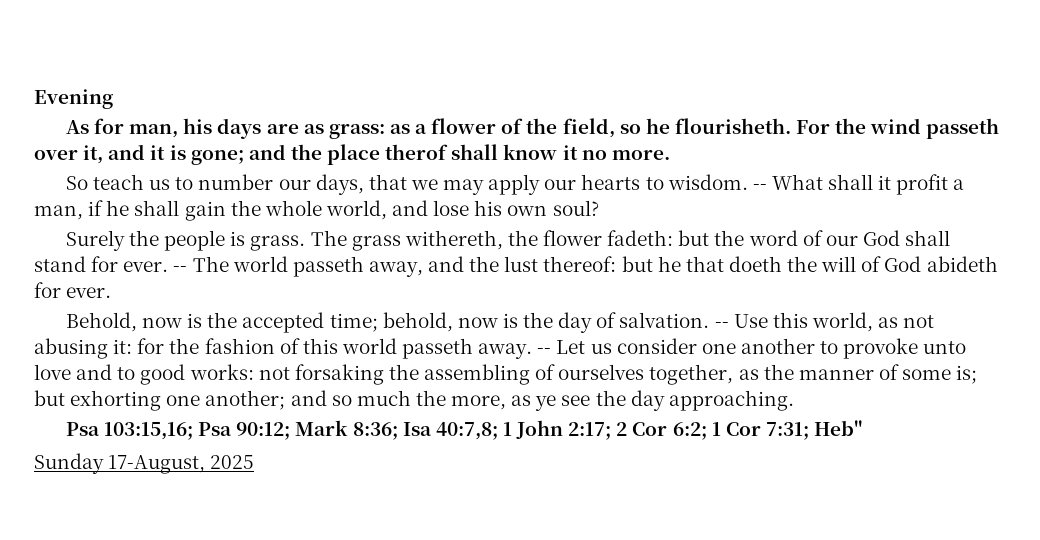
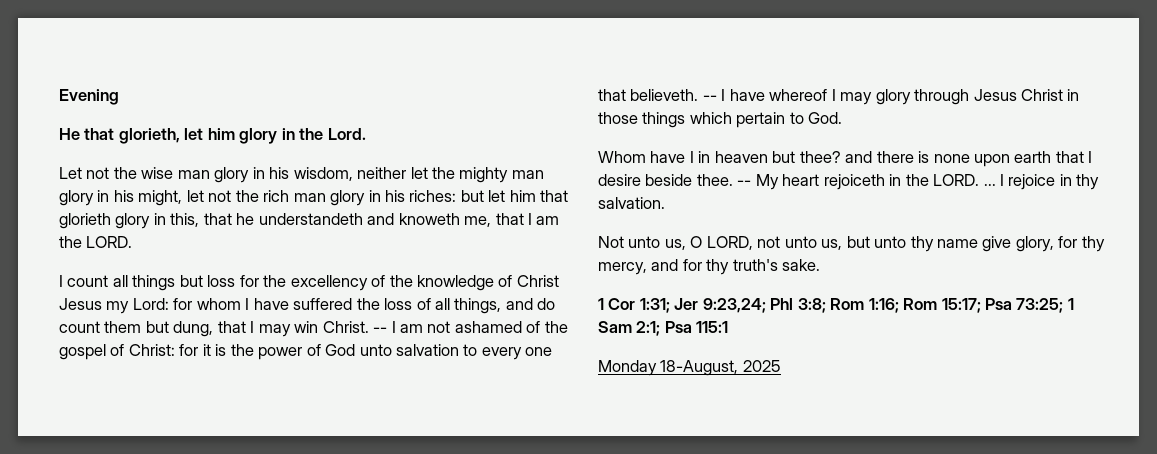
- As for man, his days are as grass: as a flower of the field, so he flourisheth. For the wind passeth over it, and it is gone; and the place therof shall know it no more.
- So teach us to number our days, that we may apply our hearts to wisdom. -- What shall it profit a man, if he shall gain the whole world, and lose his own soul?
- Surely the people is grass. The grass withereth, the flower fadeth: but the word of our God shall stand for ever. -- The world passeth away, and the lust thereof: but he that doeth the will of God abideth for ever.
- Behold, now is the accepted time; behold, now is the day of salvation. -- Use this world, as not abusing it: for the fashion of this world passeth away. -- Let us consider one another to provoke unto love and to good works: not forsaking the assembling of ourselves together, as the manner of some is; but exhorting one another; and so much the more, as ye see the day approaching.
- Psa 103:15,16; Psa 90:12; Mark 8:36; Isa 40:7,8; 1 John 2:17; 2 Cor 6:2; 1 Cor 7:31; Heb"
- Sunday 17-August, 2025
+ He that glorieth, let him glory in the Lord.
+ Let not the wise man glory in his wisdom, neither let the mighty man glory in his might, let not the rich man glory in his riches: but let him that glorieth glory in this, that he understandeth and knoweth me, that I am the LORD.
+ I count all things but loss for the excellency of the knowledge of Christ Jesus my Lord: for whom I have suffered the loss of all things, and do count them but dung, that I may win Christ. -- I am not ashamed of the gospel of Christ: for it is the power of God unto salvation to every one that believeth. -- I have whereof I may glory through Jesus Christ in those things which pertain to God.
+ Whom have I in heaven but thee? and there is none upon earth that I desire beside thee. -- My heart rejoiceth in the LORD. ... I rejoice in thy salvation.
+ Not unto us, O LORD, not unto us, but unto thy name give glory, for thy mercy, and for thy truth's sake.
+ 1 Cor 1:31; Jer 9:23,24; Phl 3:8; Rom 1:16; Rom 15:17; Psa 73:25; 1 Sam 2:1; Psa 115:1
+ Monday 18-August, 2025

